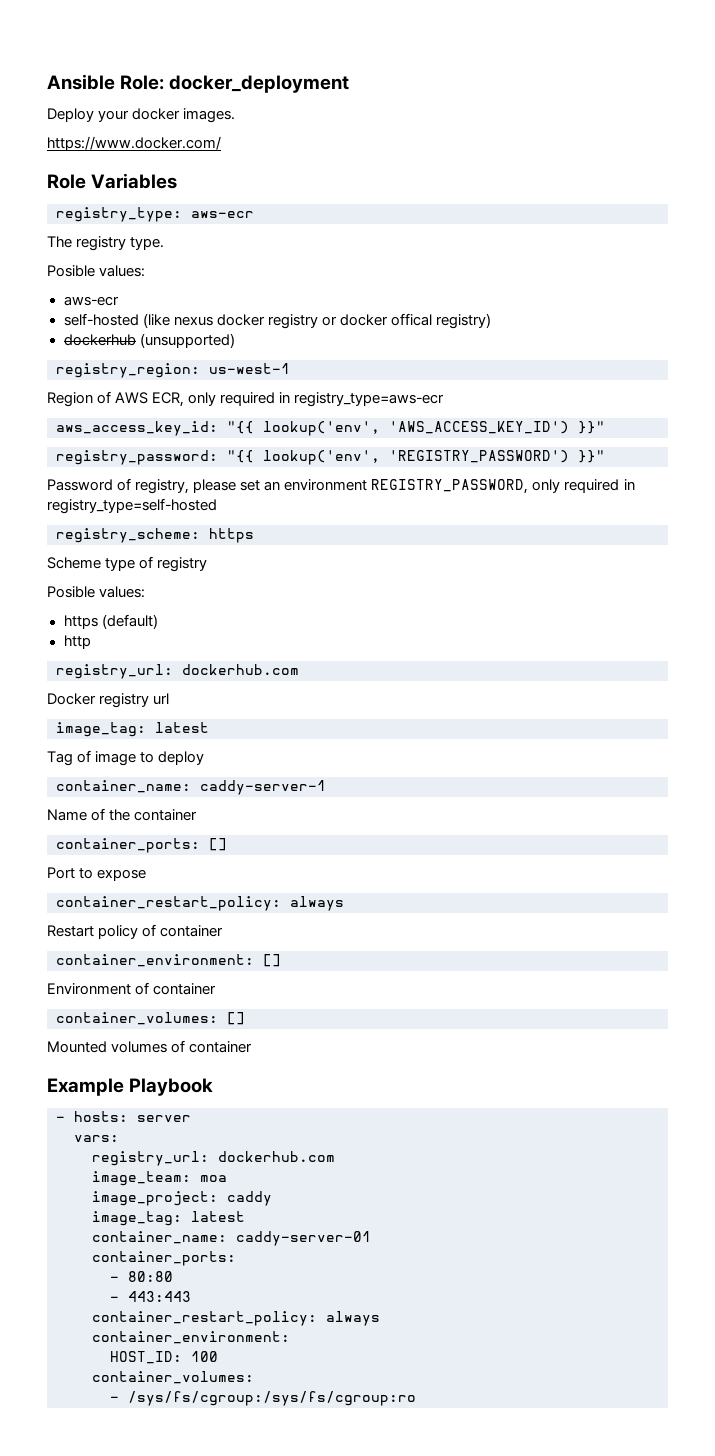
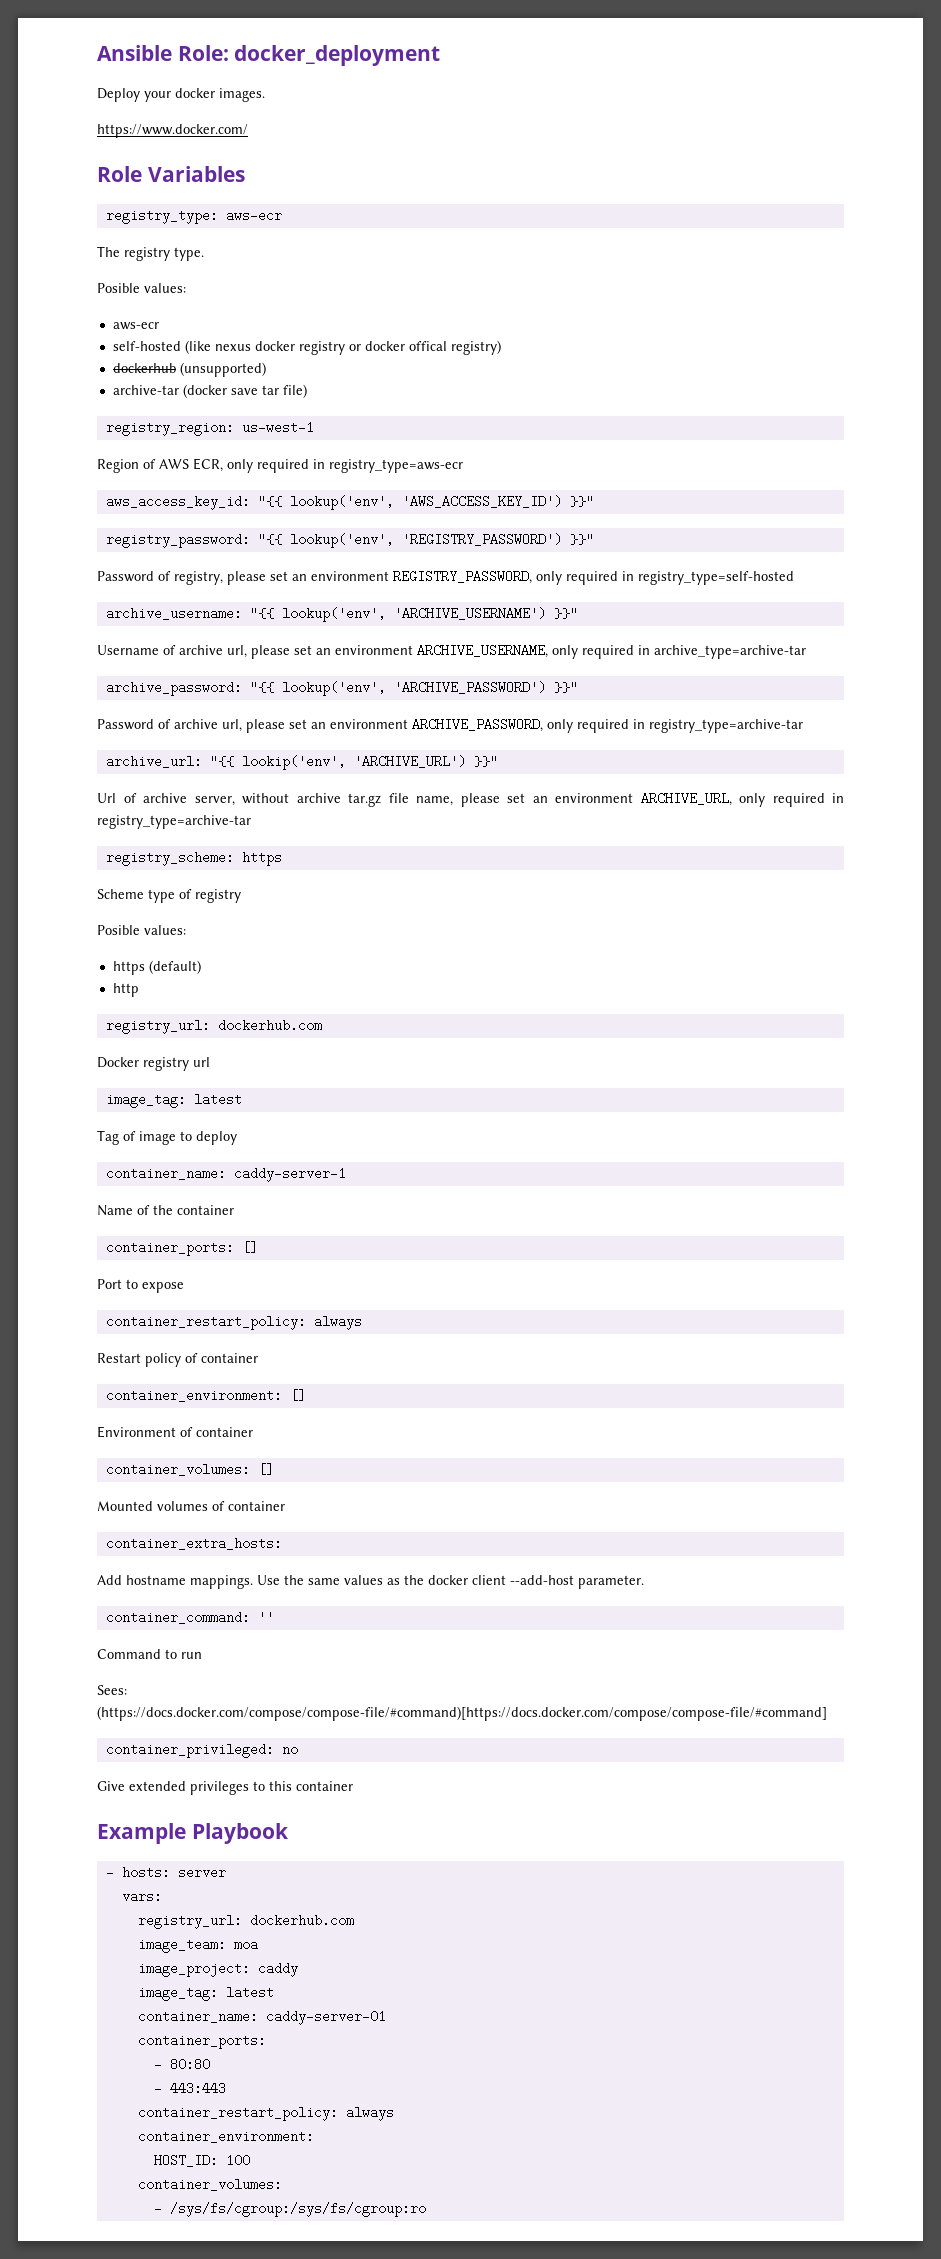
+ archive-tar (docker save tar file)
+ archive_username: "{{ lookup('env', 'ARCHIVE_USERNAME') }}"
+ Username of archive url, please set an environment ARCHIVE_USERNAME, only required in archive_type=archive-tar
+ archive_password: "{{ lookup('env', 'ARCHIVE_PASSWORD') }}"
+ Password of archive url, please set an environment ARCHIVE_PASSWORD, only required in registry_type=archive-tar
+ archive_url: "{{ lookip('env', 'ARCHIVE_URL') }}"
+ Url of archive server, without archive tar.gz file name, please set an environment ARCHIVE_URL, only required in registry_type=archive-tar
+ container_extra_hosts:
+ Add hostname mappings. Use the same values as the docker client --add-host parameter.
+ container_command: ''
+ Command to run
+ Sees: (https://docs.docker.com/compose/compose-file/#command)[https://docs.docker.com/compose/compose-file/#command]
+ container_privileged: no
+ Give extended privileges to this container

